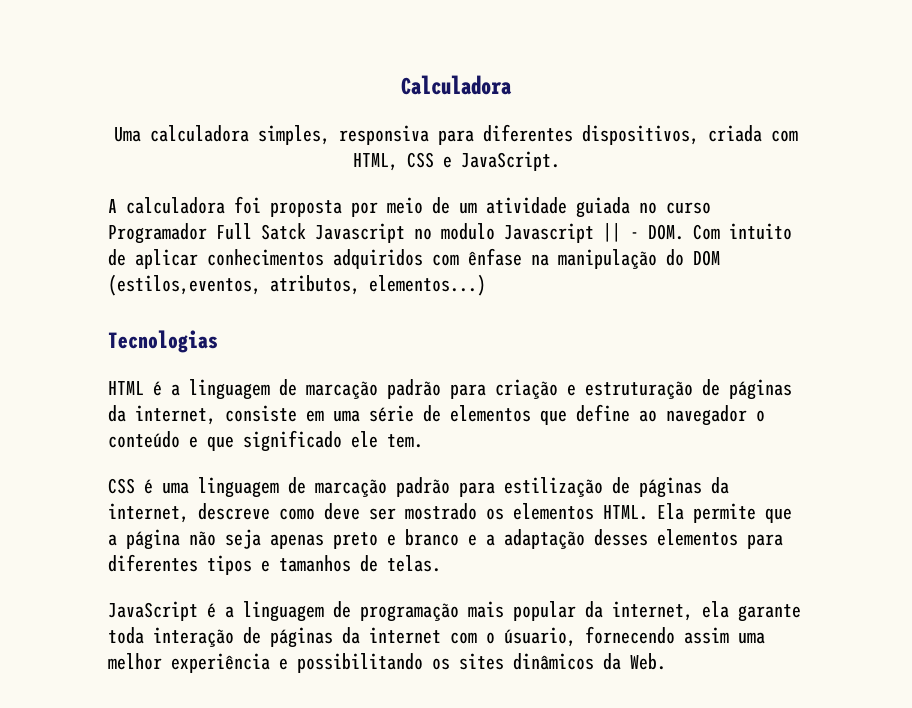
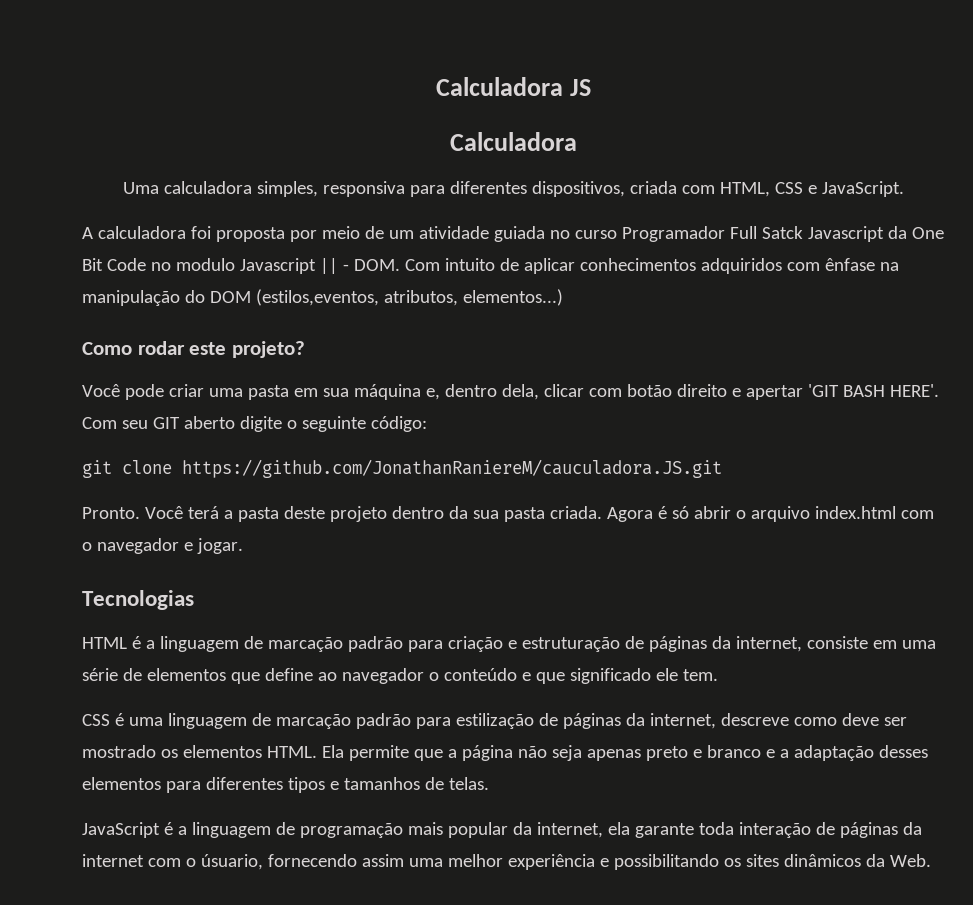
+ Calculadora JS
- A calculadora foi proposta por meio de um atividade guiada no curso Programador Full Satck Javascript no modulo Javascript || - DOM. Com intuito de aplicar conhecimentos adquiridos com ênfase na manipulação do DOM (estilos,eventos, atributos, elementos...)
+ A calculadora foi proposta por meio de um atividade guiada no curso Programador Full Satck Javascript da One Bit Code no modulo Javascript || - DOM. Com intuito de aplicar conhecimentos adquiridos com ênfase na manipulação do DOM (estilos,eventos, atributos, elementos...)
+ Como rodar este projeto?
+ Você pode criar uma pasta em sua máquina e, dentro dela, clicar com botão direito e apertar 'GIT BASH HERE'. Com seu GIT aberto digite o seguinte código:
+ git clone https://github.com/JonathanRaniereM/cauculadora.JS.git
+ Pronto. Você terá a pasta deste projeto dentro da sua pasta criada. Agora é só abrir o arquivo index.html com o navegador e jogar.

